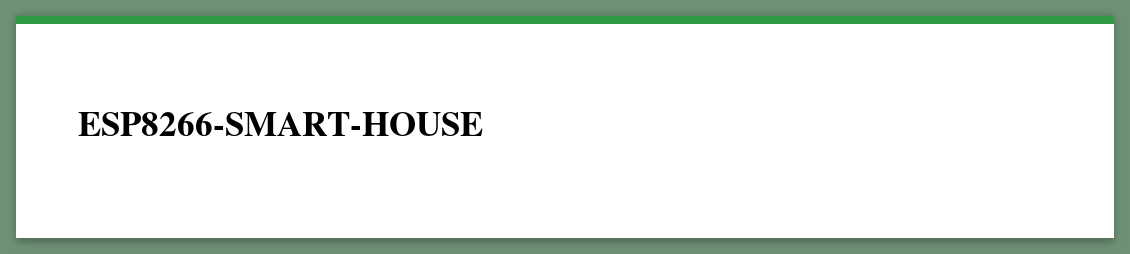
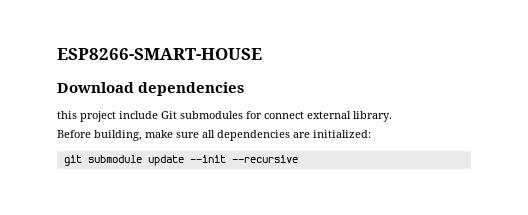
+ Download dependencies
+ this project include Git submodules for connect external library.
+ Before building, make sure all dependencies are initialized:
+ git submodule update --init --recursive

